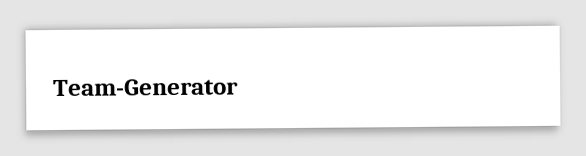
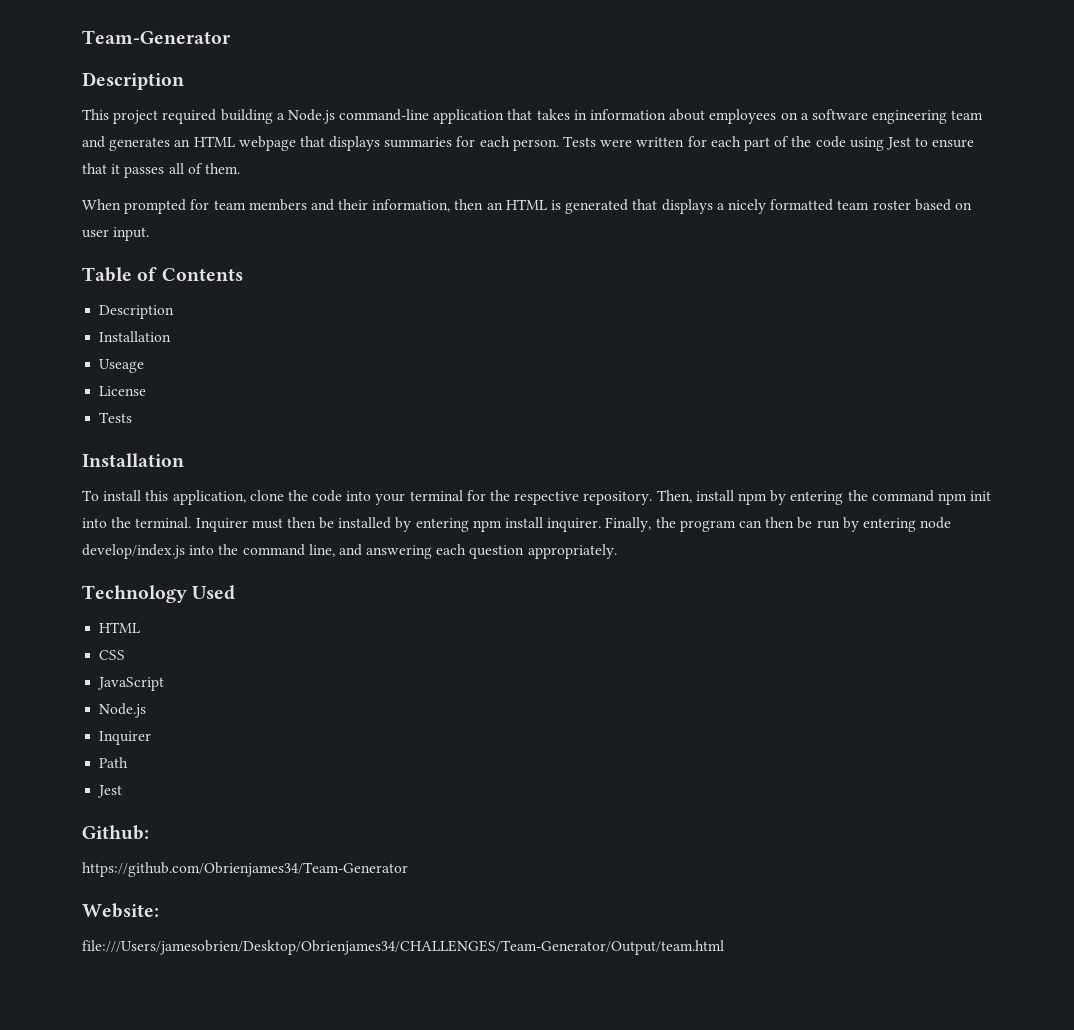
  Team-Generator
+ Description
+ This project required building a Node.js command-line application that takes in information about employees on a software engineering team and generates an HTML webpage that displays summaries for each person. Tests were written for each part of the code using Jest to ensure that it passes all of them.
+ When prompted for team members and their information, then an HTML is generated that displays a nicely formatted team roster based on user input.
+ Table of Contents
+ Description
+ Installation
+ Useage
+ License
+ Tests
+ Installation
+ To install this application, clone the code into your terminal for the respective repository. Then, install npm by entering the command npm init into the terminal. Inquirer must then be installed by entering npm install inquirer. Finally, the program can then be run by entering node develop/index.js into the command line, and answering each question appropriately.
+ Technology Used
+ HTML
+ CSS
+ JavaScript
+ Node.js
+ Inquirer
+ Path
+ Jest
+ Github:
+ https://github.com/Obrienjames34/Team-Generator
+ Website:
+ file:///Users/jamesobrien/Desktop/Obrienjames34/CHALLENGES/Team-Generator/Output/team.html

